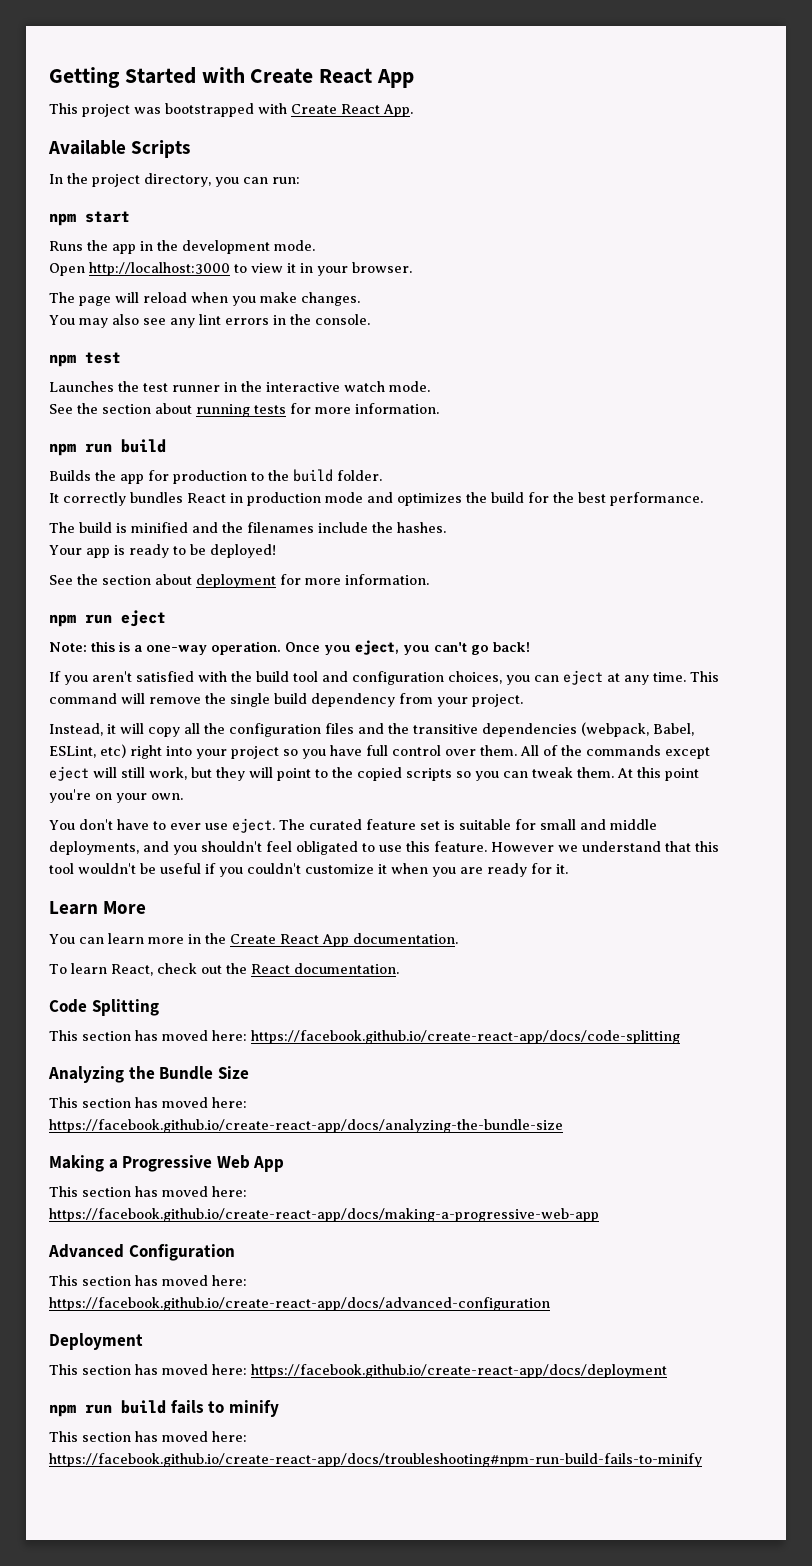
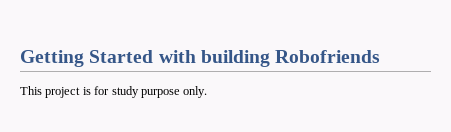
- Getting Started with Create React App
+ Getting Started with building Robofriends
- This project was bootstrapped with Create React App.
- Available Scripts
- In the project directory, you can run:
- npm start
- Runs the app in the development mode.
- Open http://localhost:3000 to view it in your browser.
- The page will reload when you make changes.
- You may also see any lint errors in the console.
- npm test
- Launches the test runner in the interactive watch mode.
- See the section about running tests for more information.
- npm run build
- Builds the app for production to the build folder.
- It correctly bundles React in production mode and optimizes the build for the best performance.
- The build is minified and the filenames include the hashes.
- Your app is ready to be deployed!
- See the section about deployment for more information.
- npm run eject
- Note: this is a one-way operation. Once you eject, you can't go back!
- If you aren't satisfied with the build tool and configuration choices, you can eject at any time. This command will remove the single build dependency from your project.
- Instead, it will copy all the configuration files and the transitive dependencies (webpack, Babel, ESLint, etc) right into your project so you have full control over them. All of the commands except eject will still work, but they will point to the copied scripts so you can tweak them. At this point you're on your own.
- You don't have to ever use eject. The curated feature set is suitable for small and middle deployments, and you shouldn't feel obligated to use this feature. However we understand that this tool wouldn't be useful if you couldn't customize it when you are ready for it.
- Learn More
- You can learn more in the Create React App documentation.
- To learn React, check out the React documentation.
- Code Splitting
- This section has moved here: https://facebook.github.io/create-react-app/docs/code-splitting
- Analyzing the Bundle Size
- This section has moved here: https://facebook.github.io/create-react-app/docs/analyzing-the-bundle-size
- Making a Progressive Web App
- This section has moved here: https://facebook.github.io/create-react-app/docs/making-a-progressive-web-app
- Advanced Configuration
- This section has moved here: https://facebook.github.io/create-react-app/docs/advanced-configuration
- Deployment
- This section has moved here: https://facebook.github.io/create-react-app/docs/deployment
- npm run build fails to minify
- This section has moved here: https://facebook.github.io/create-react-app/docs/troubleshooting#npm-run-build-fails-to-minify
+ This project is for study purpose only.

